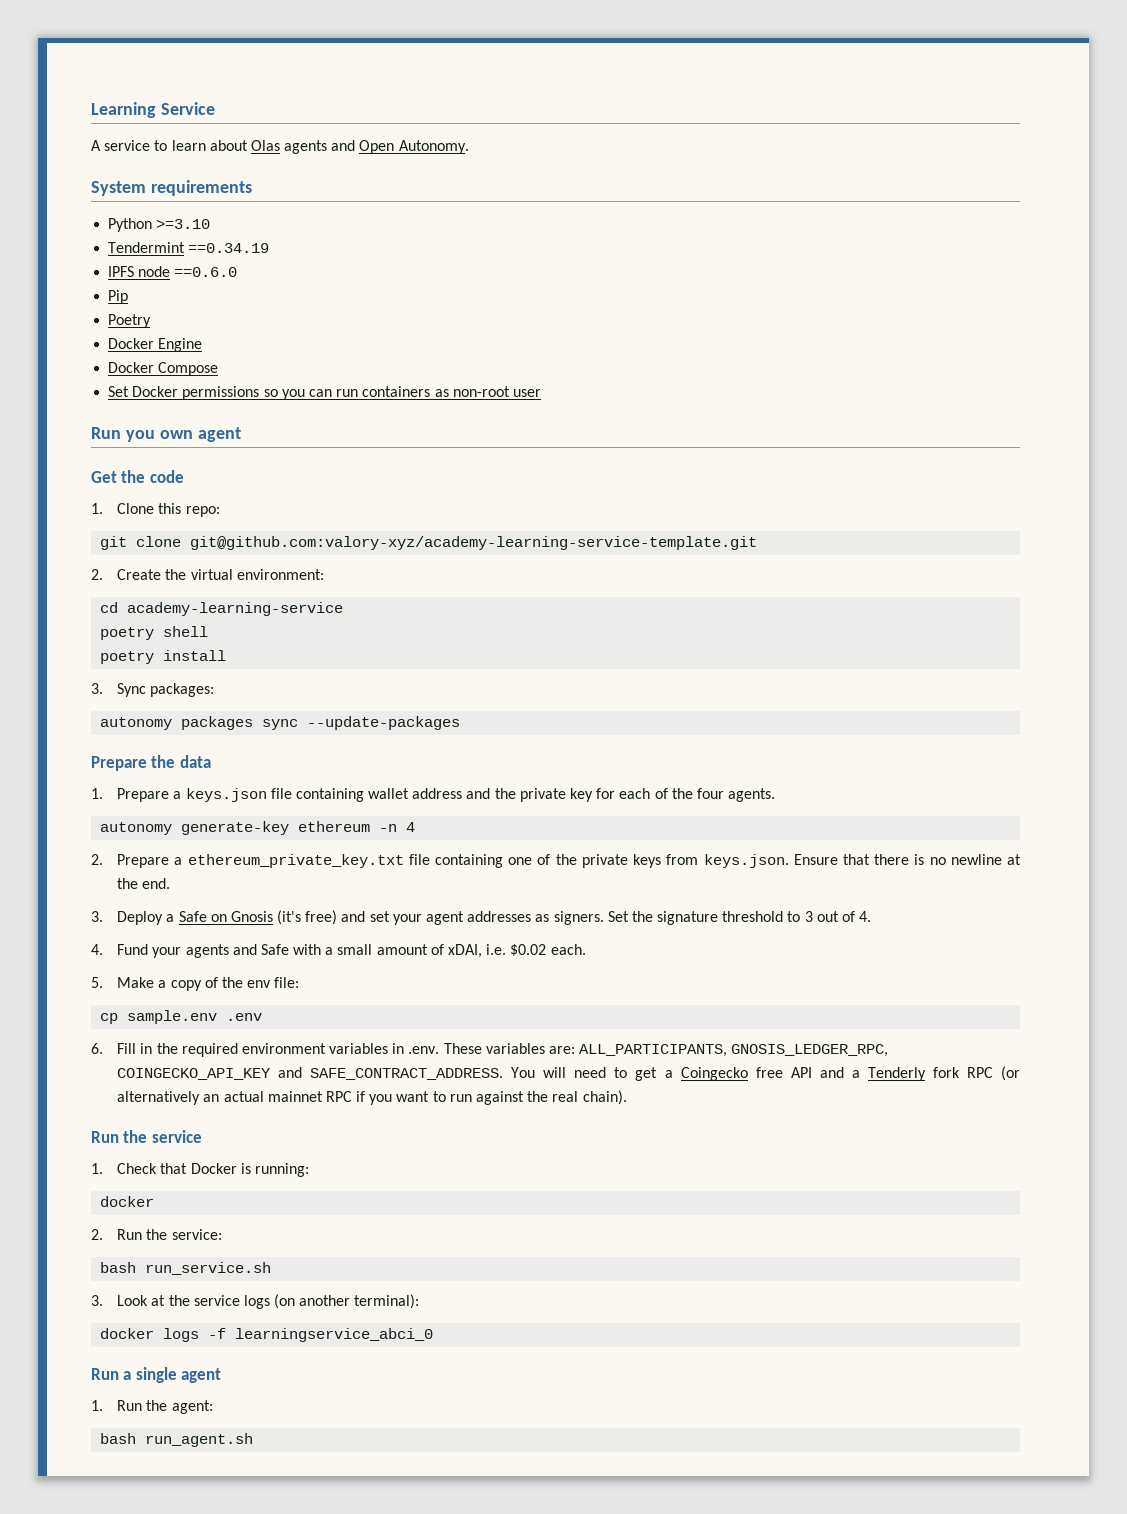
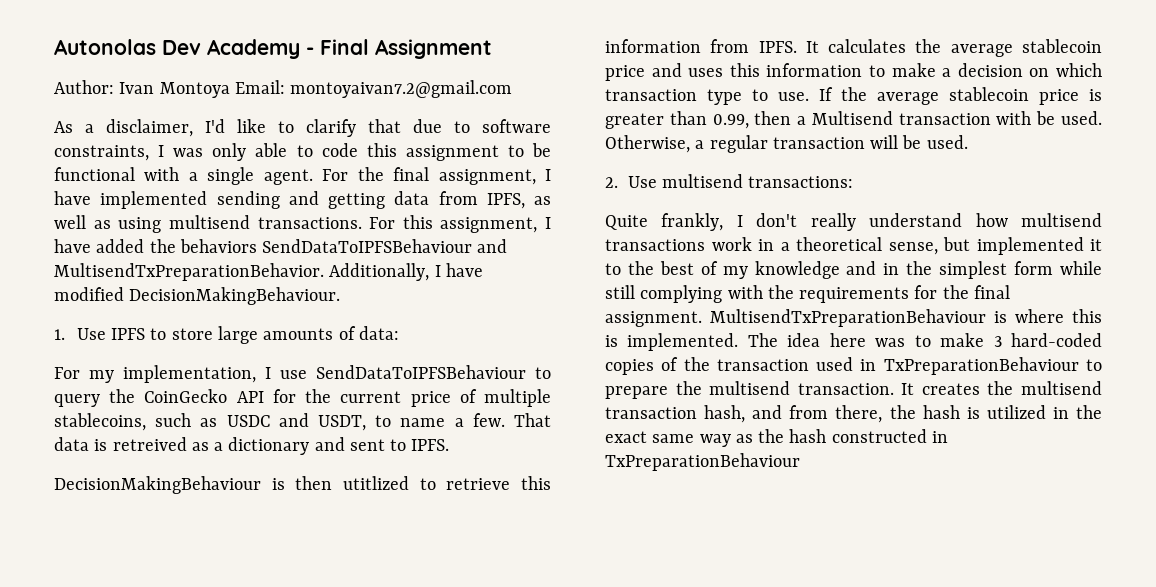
- Learning Service
- A service to learn about Olas agents and Open Autonomy.
- System requirements
- Python >=3.10
- Tendermint ==0.34.19
- IPFS node ==0.6.0
- Pip
- Poetry
- Docker Engine
- Docker Compose
- Set Docker permissions so you can run containers as non-root user
- Run you own agent
- Get the code
- 1. Clone this repo:
- git clone git@github.com:valory-xyz/academy-learning-service-template.git
- 2. Create the virtual environment:
- cd academy-learning-service
- poetry shell
- poetry install
- 3. Sync packages:
- autonomy packages sync --update-packages
- Prepare the data
- 1. Prepare a keys.json file containing wallet address and the private key for each of the four agents.
- autonomy generate-key ethereum -n 4
- 2. Prepare a ethereum_private_key.txt file containing one of the private keys from keys.json. Ensure that there is no newline at the end.
- 3. Deploy a Safe on Gnosis (it's free) and set your agent addresses as signers. Set the signature threshold to 3 out of 4.
- 4. Fund your agents and Safe with a small amount of xDAI, i.e. $0.02 each.
- 5. Make a copy of the env file:
- cp sample.env .env
- 6. Fill in the required environment variables in .env. These variables are: ALL_PARTICIPANTS, GNOSIS_LEDGER_RPC, COINGECKO_API_KEY and SAFE_CONTRACT_ADDRESS. You will need to get a Coingecko free API and a Tenderly fork RPC (or alternatively an actual mainnet RPC if you want to run against the real chain).
- Run the service
- 1. Check that Docker is running:
- docker
- 2. Run the service:
- bash run_service.sh
- 3. Look at the service logs (on another terminal):
- docker logs -f learningservice_abci_0
- Run a single agent
- 1. Run the agent:
- bash run_agent.sh
+ Autonolas Dev Academy - Final Assignment
+ Author: Ivan Montoya Email: montoyaivan7.2@gmail.com
+ As a disclaimer, I'd like to clarify that due to software constraints, I was only able to code this assignment to be functional with a single agent. For the final assignment, I have implemented sending and getting data from IPFS, as well as using multisend transactions. For this assignment, I have added the behaviors SendDataToIPFSBehaviour and MultisendTxPreparationBehavior. Additionally, I have modified DecisionMakingBehaviour.
+ 1. Use IPFS to store large amounts of data:
+ For my implementation, I use SendDataToIPFSBehaviour to query the CoinGecko API for the current price of multiple stablecoins, such as USDC and USDT, to name a few. That data is retreived as a dictionary and sent to IPFS.
+ DecisionMakingBehaviour is then utitlized to retrieve this information from IPFS. It calculates the average stablecoin price and uses this information to make a decision on which transaction type to use. If the average stablecoin price is greater than 0.99, then a Multisend transaction with be used. Otherwise, a regular transaction will be used.
+ 2. Use multisend transactions:
+ Quite frankly, I don't really understand how multisend transactions work in a theoretical sense, but implemented it to the best of my knowledge and in the simplest form while still complying with the requirements for the final assignment. MultisendTxPreparationBehaviour is where this is implemented. The idea here was to make 3 hard-coded copies of the transaction used in TxPreparationBehaviour to prepare the multisend transaction. It creates the multisend transaction hash, and from there, the hash is utilized in the exact same way as the hash constructed in TxPreparationBehaviour

